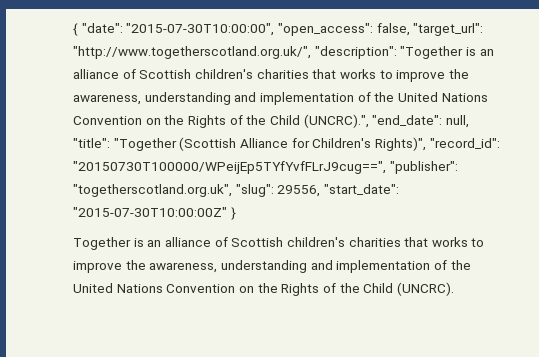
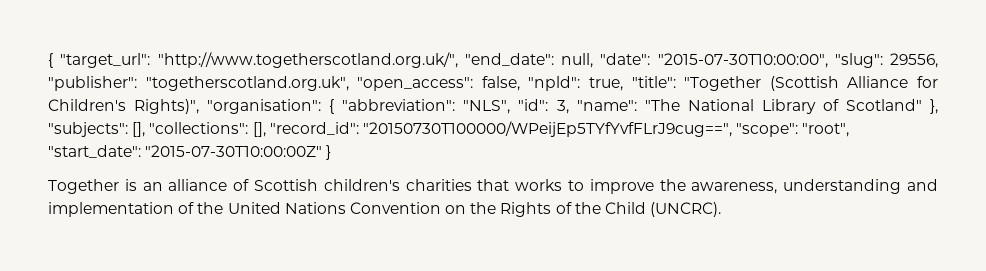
- { "date": "2015-07-30T10:00:00", "open_access": false, "target_url": "http://www.togetherscotland.org.uk/", "description": "Together is an alliance of Scottish children's charities that works to improve the awareness, understanding and implementation of the United Nations Convention on the Rights of the Child (UNCRC).", "end_date": null, "title": "Together (Scottish Alliance for Children's Rights)", "record_id": "20150730T100000/WPeijEp5TYfYvfFLrJ9cug==", "publisher": "togetherscotland.org.uk", "slug": 29556, "start_date": "2015-07-30T10:00:00Z" }
+ { "target_url": "http://www.togetherscotland.org.uk/", "end_date": null, "date": "2015-07-30T10:00:00", "slug": 29556, "publisher": "togetherscotland.org.uk", "open_access": false, "npld": true, "title": "Together (Scottish Alliance for Children's Rights)", "organisation": { "abbreviation": "NLS", "id": 3, "name": "The National Library of Scotland" }, "subjects": [], "collections": [], "record_id": "20150730T100000/WPeijEp5TYfYvfFLrJ9cug==", "scope": "root", "start_date": "2015-07-30T10:00:00Z" }

